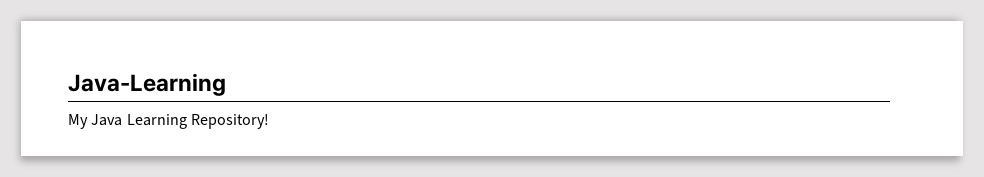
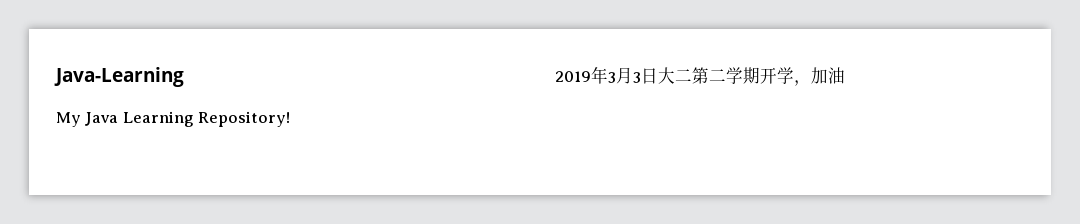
+ 2019年3月3日大二第二学期开学，加油

